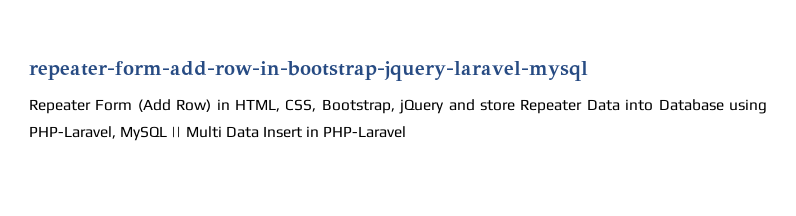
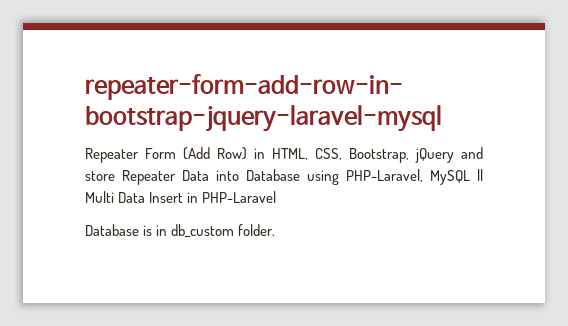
+ Database is in db_custom folder.

